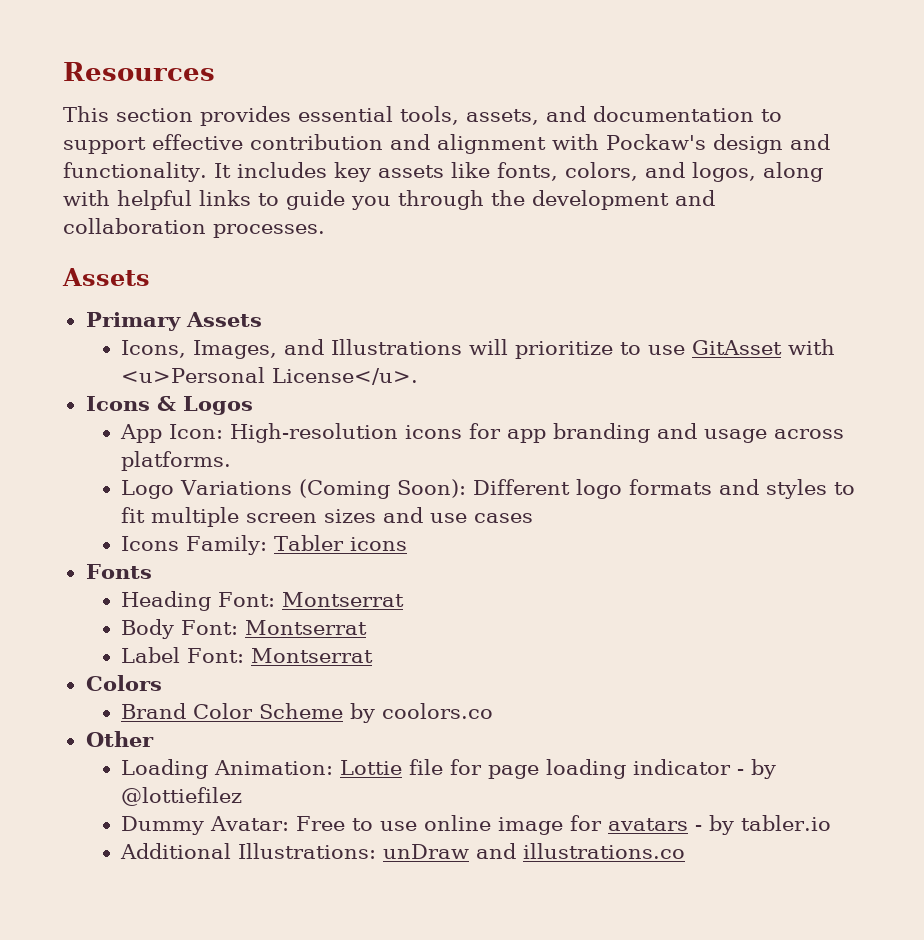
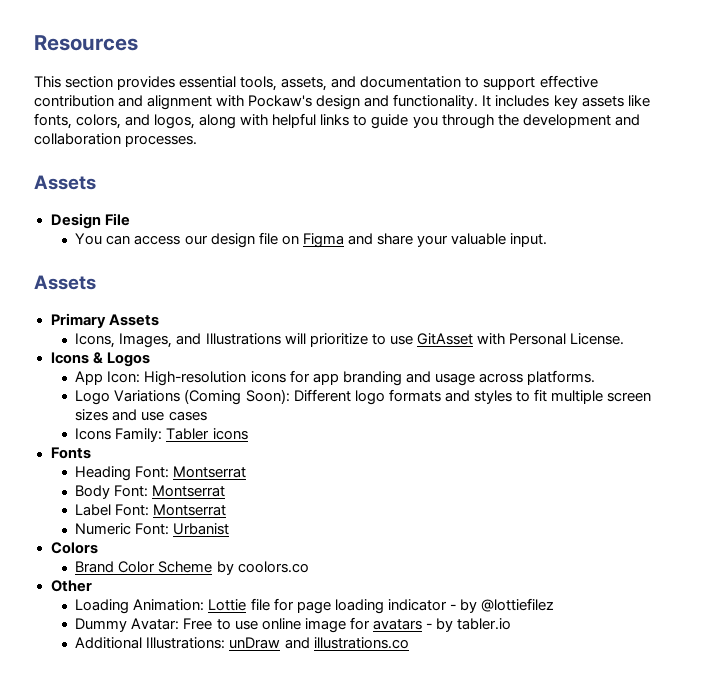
+ Design File
+ You can access our design file on Figma and share your valuable input.
+ Assets
- Icons, Images, and Illustrations will prioritize to use GitAsset with <u>Personal License</u>.
+ Icons, Images, and Illustrations will prioritize to use GitAsset with Personal License.
+ Numeric Font: Urbanist

